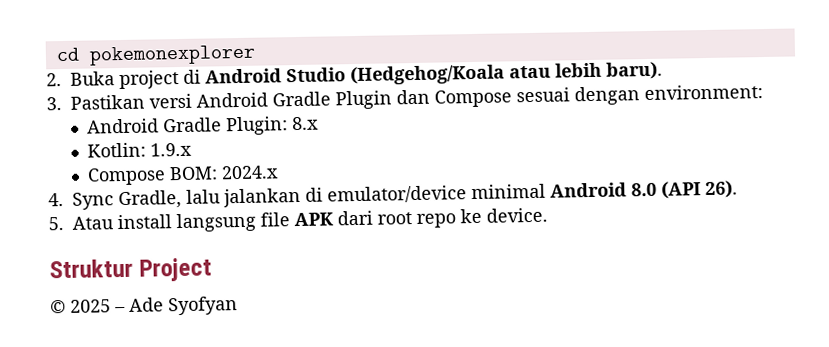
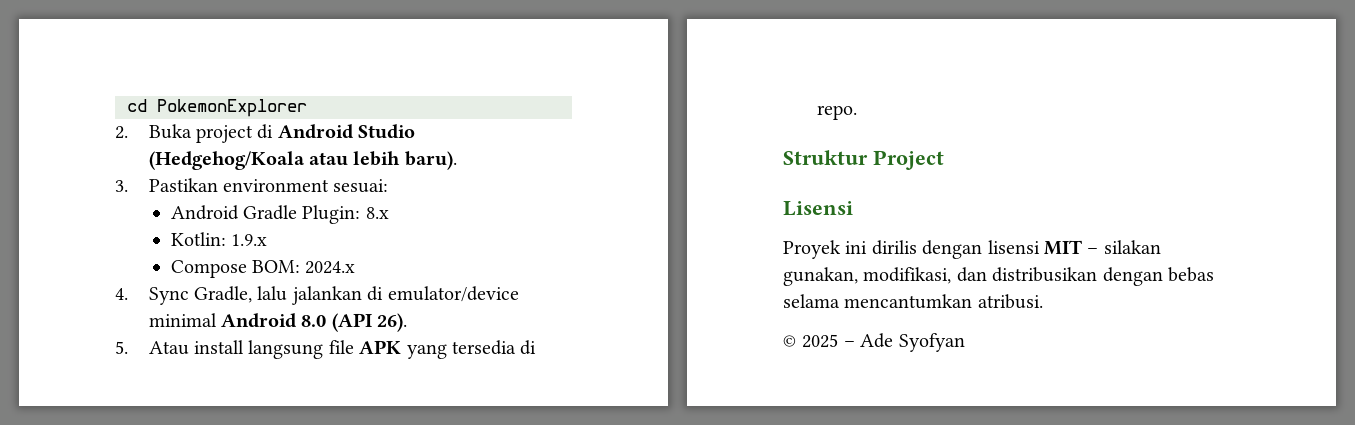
- cd pokemonexplorer
+ cd PokemonExplorer
- 3. Pastikan versi Android Gradle Plugin dan Compose sesuai dengan environment:
+ 3. Pastikan environment sesuai:
- 5. Atau install langsung file APK dari root repo ke device.
+ 5. Atau install langsung file APK yang tersedia di repo.
  Struktur Project
+ Lisensi
+ Proyek ini dirilis dengan lisensi MIT – silakan gunakan, modifikasi, dan distribusikan dengan bebas selama mencantumkan atribusi.

